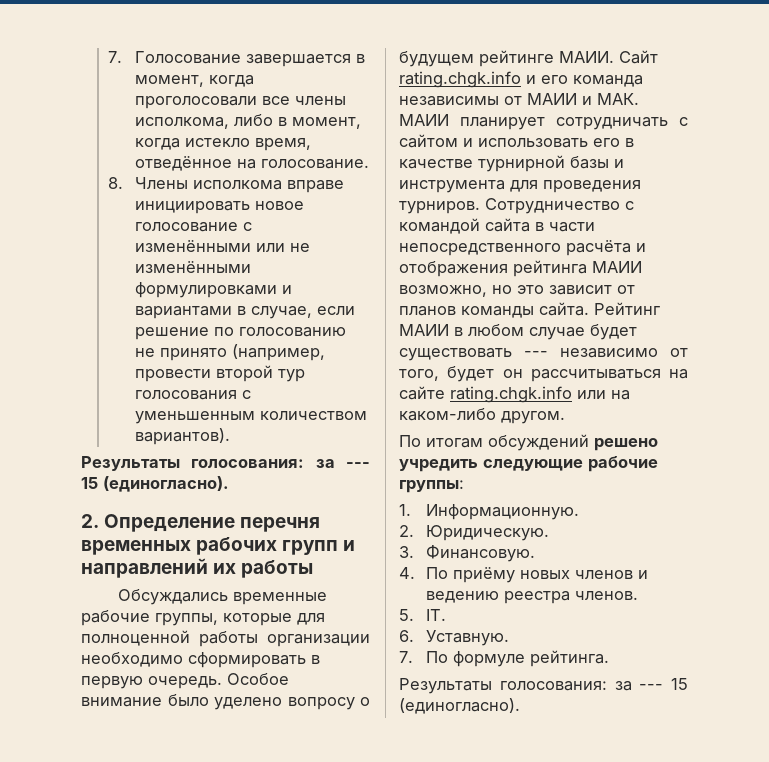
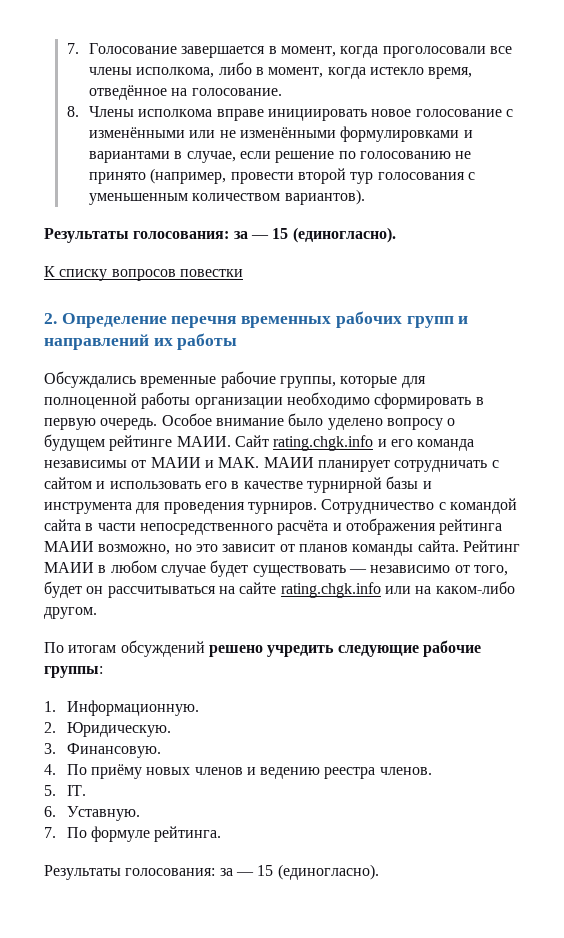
  8. Члены исполкома вправе инициировать новое голосование с изменёнными или не изменёнными формулировками и вариантами в случае, если решение по голосованию не принято (например, провести второй тур голосования с уменьшенным количеством вариантов).
- Результаты голосования: за --- 15 (единогласно).
+ Результаты голосования: за — 15 (единогласно).
+ К списку вопросов повестки
- Рейтинг МАИИ в любом случае будет существовать --- независимо от того, будет он рассчитываться на сайте rating.chgk.info или на каком-либо другом.
+ Рейтинг МАИИ в любом случае будет существовать — независимо от того, будет он рассчитываться на сайте rating.chgk.info или на каком-либо другом.
  7. По формуле рейтинга.
- Результаты голосования: за --- 15 (единогласно).
+ Результаты голосования: за — 15 (единогласно).

